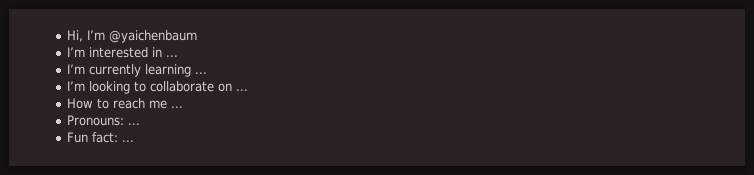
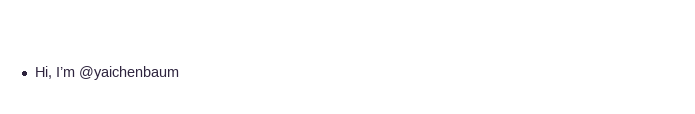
- I’m interested in ...
- I’m currently learning ...
- I’m looking to collaborate on ...
- How to reach me ...
- Pronouns: ...
- Fun fact: ...

